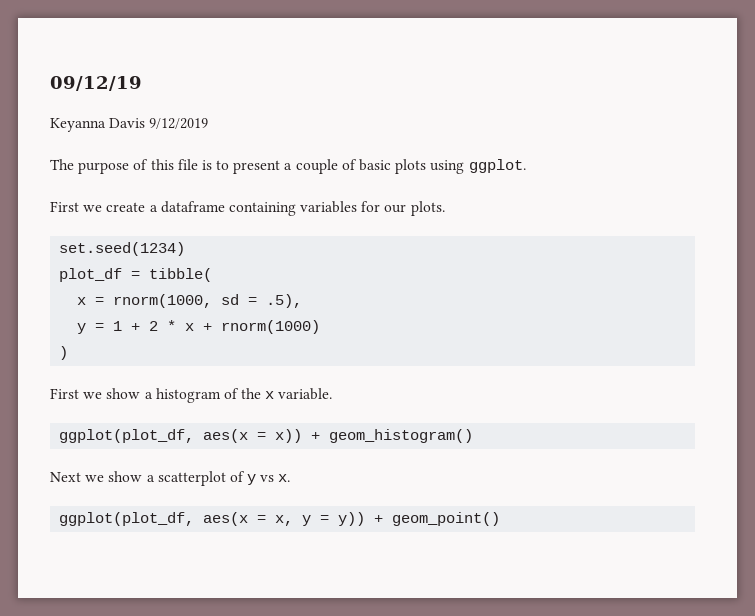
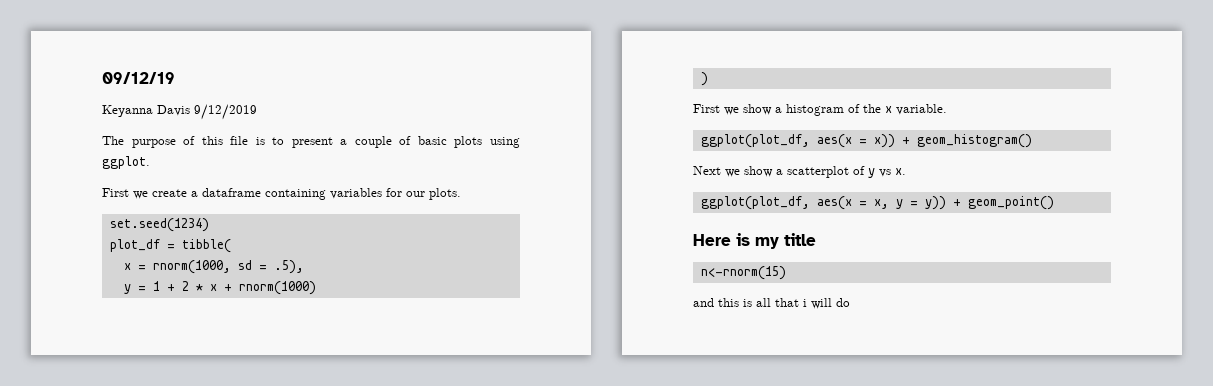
+ Here is my title
+ n<-rnorm(15)
+ and this is all that i will do

